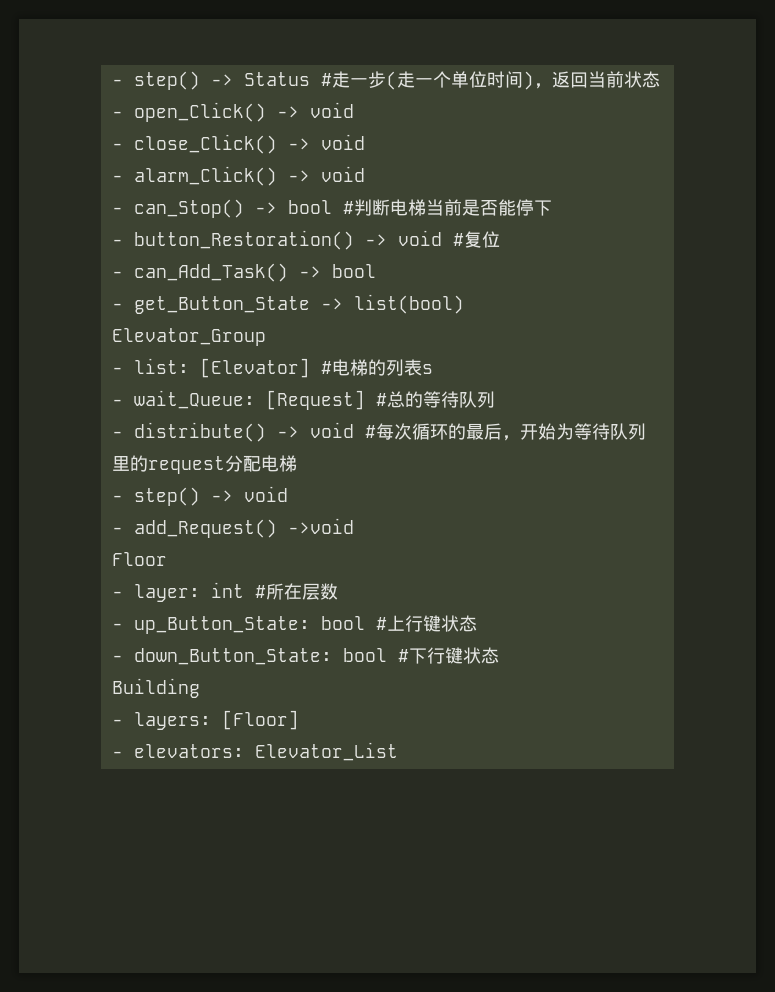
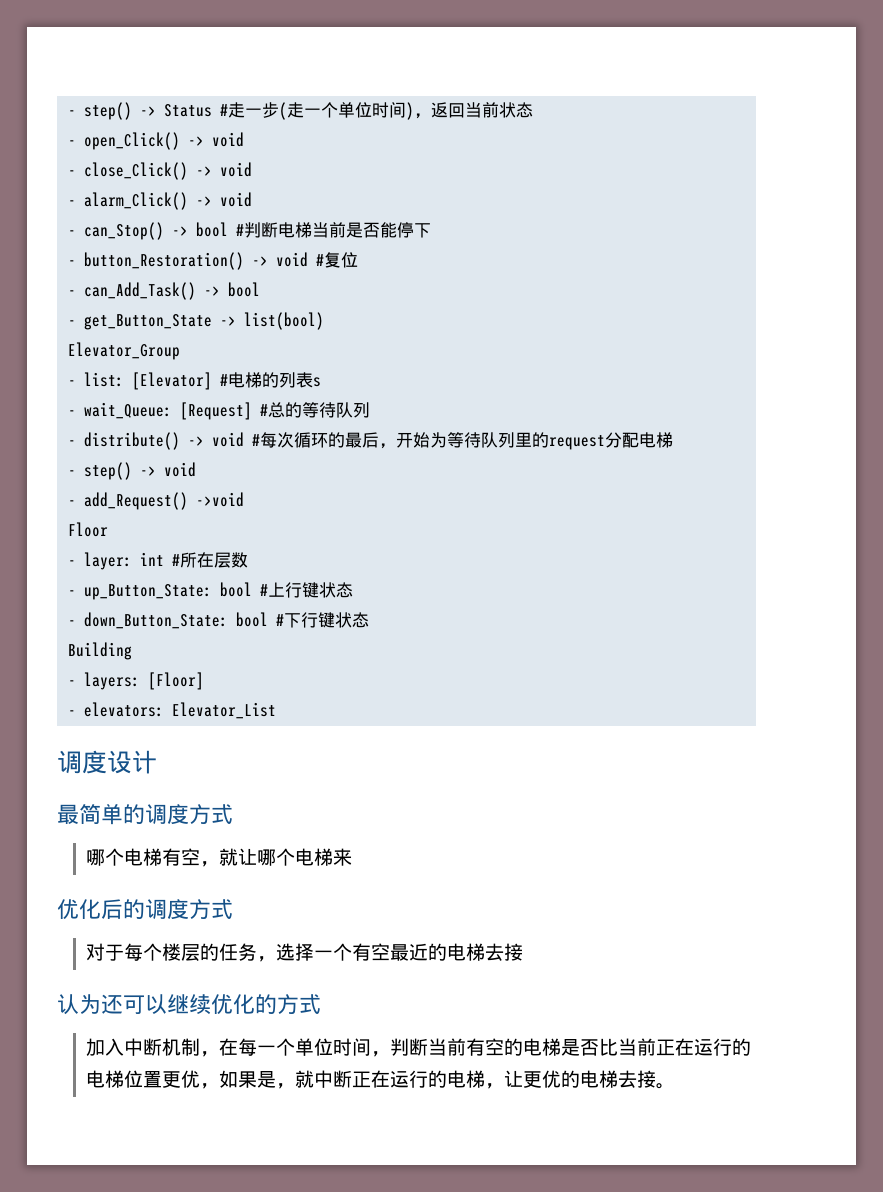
+ 调度设计
+ 最简单的调度方式
+ 哪个电梯有空，就让哪个电梯来
+ 优化后的调度方式
+ 对于每个楼层的任务，选择一个有空最近的电梯去接
+ 认为还可以继续优化的方式
+ 加入中断机制，在每一个单位时间，判断当前有空的电梯是否比当前正在运行的电梯位置更优，如果是，就中断正在运行的电梯，让更优的电梯去接。

